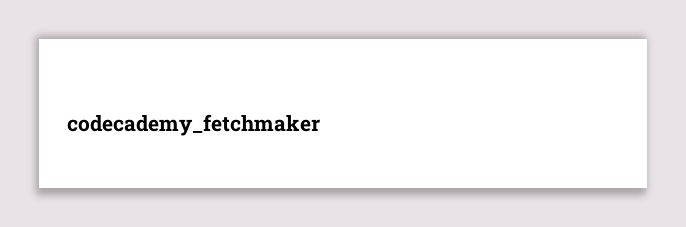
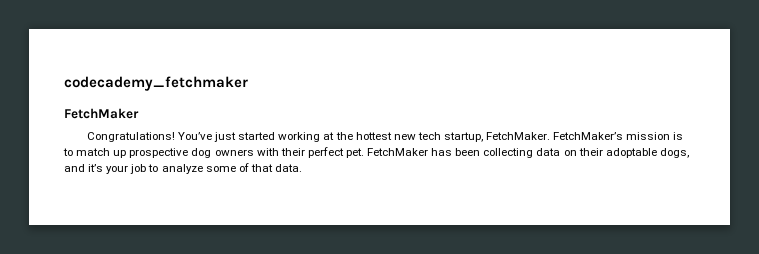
  codecademy_fetchmaker
+ FetchMaker
+ Congratulations! You’ve just started working at the hottest new tech startup, FetchMaker. FetchMaker’s mission is to match up prospective dog owners with their perfect pet. FetchMaker has been collecting data on their adoptable dogs, and it’s your job to analyze some of that data.

